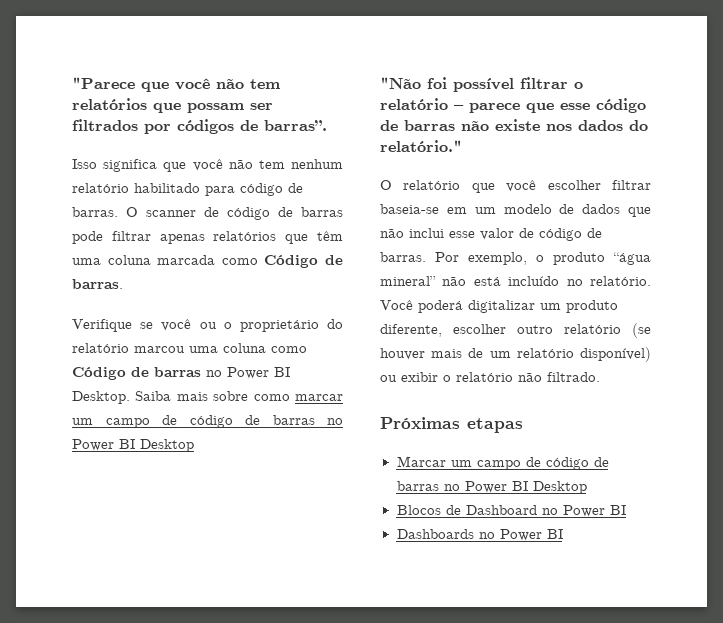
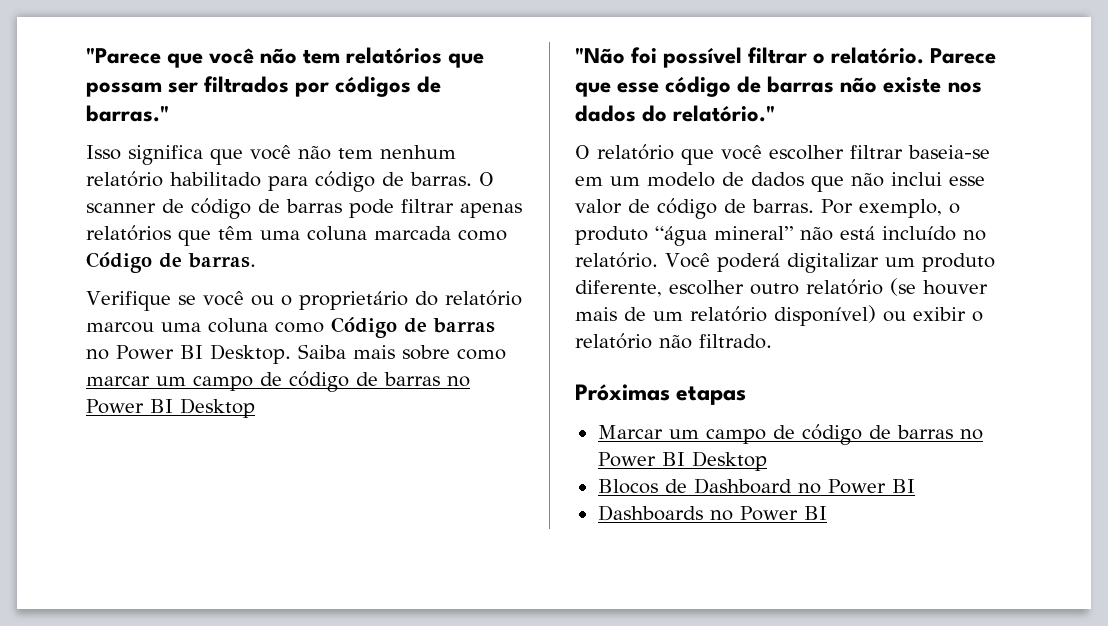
- "Parece que você não tem relatórios que possam ser filtrados por códigos de barras”.
+ "Parece que você não tem relatórios que possam ser filtrados por códigos de barras."
- "Não foi possível filtrar o relatório – parece que esse código de barras não existe nos dados do relatório."
+ "Não foi possível filtrar o relatório. Parece que esse código de barras não existe nos dados do relatório."

